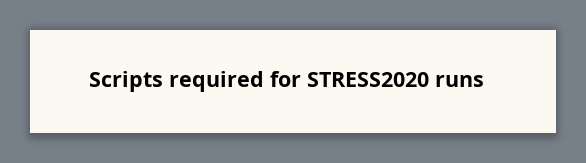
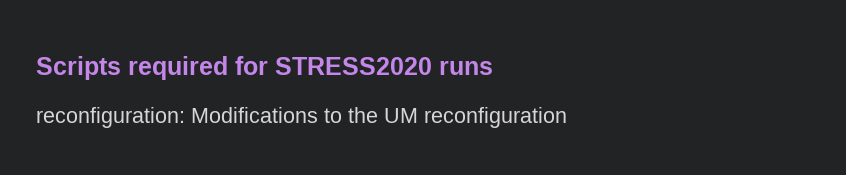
+ reconfiguration: Modifications to the UM reconfiguration

